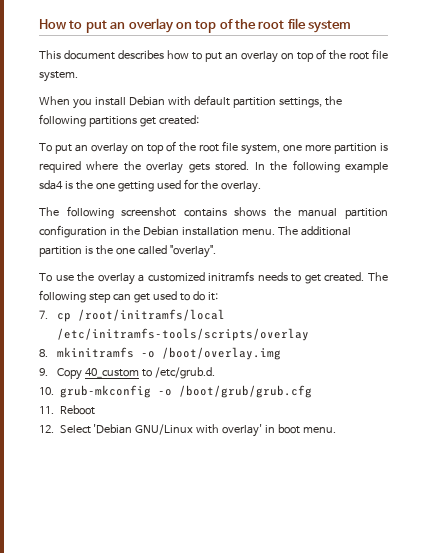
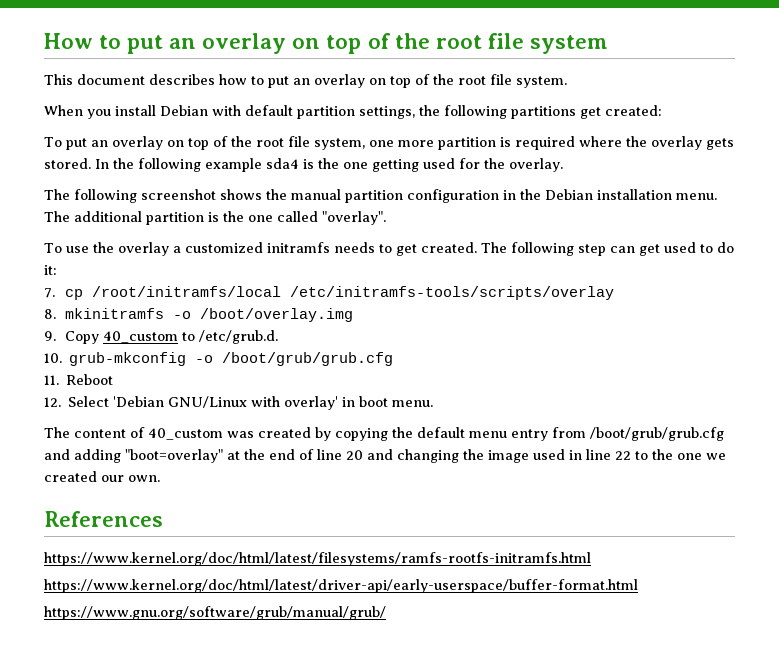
- The following screenshot contains shows the manual partition configuration in the Debian installation menu.
+ The following screenshot shows the manual partition configuration in the Debian installation menu.
+ The content of 40_custom was created by copying the default menu entry from /boot/grub/grub.cfg and adding "boot=overlay" at the end of line 20 and changing the image used in line 22 to the one we created our own.
+ References
+ https://www.kernel.org/doc/html/latest/filesystems/ramfs-rootfs-initramfs.html
+ https://www.kernel.org/doc/html/latest/driver-api/early-userspace/buffer-format.html
+ https://www.gnu.org/software/grub/manual/grub/

